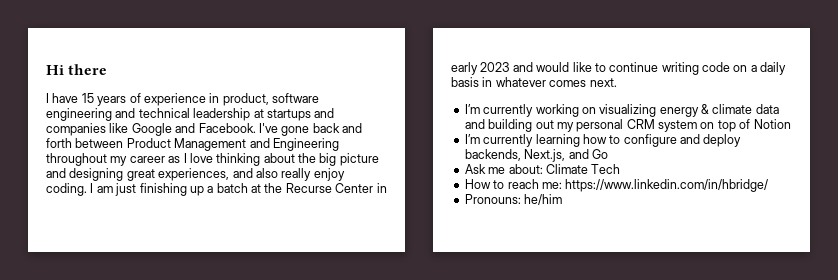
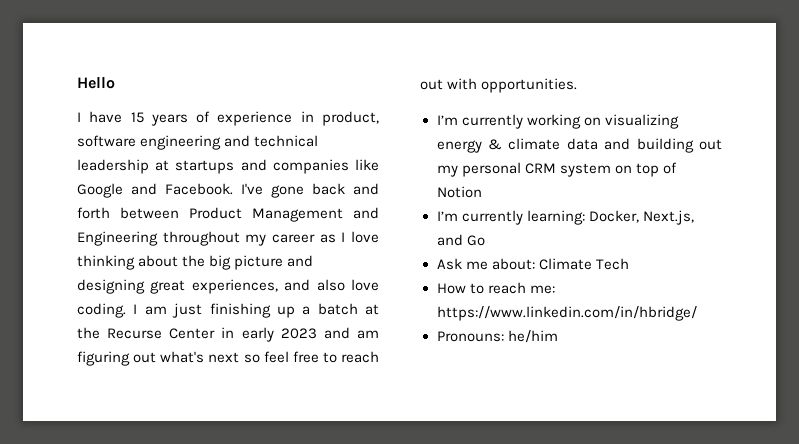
- Hi there
+ Hello
- I've gone back and forth between Product Management and Engineering throughout my career as I love thinking about the big picture and designing great experiences, and also really enjoy coding.
+ I've gone back and forth between Product Management and Engineering throughout my career as I love thinking about the big picture and designing great experiences, and also love coding.
- I am just finishing up a batch at the Recurse Center in early 2023 and would like to continue writing code on a daily basis in whatever comes next.
+ I am just finishing up a batch at the Recurse Center in early 2023 and am figuring out what's next so feel free to reach out with opportunities.
- I’m currently learning how to configure and deploy backends, Next.js, and Go
+ I’m currently learning: Docker, Next.js, and Go

